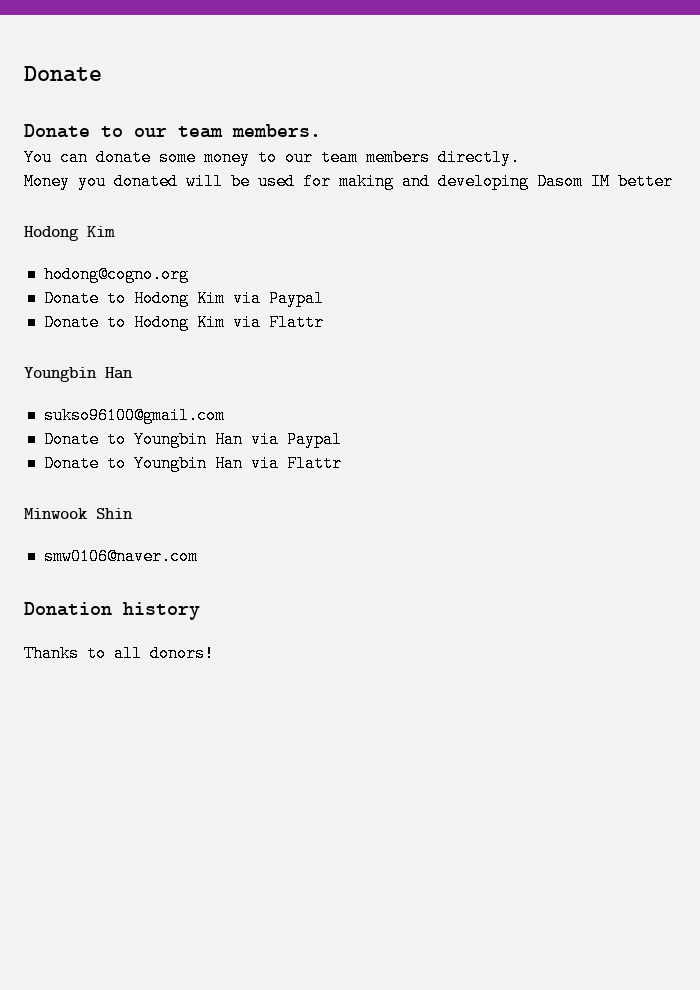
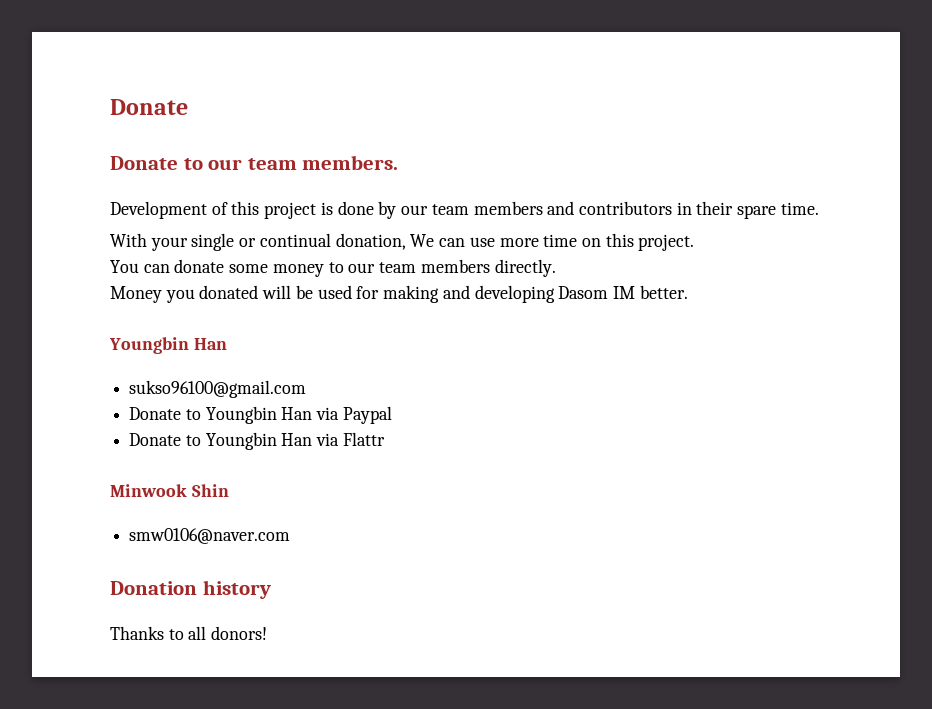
+ Development of this project is done by our team members and contributors in their spare time.
+ With your single or continual donation, We can use more time on this project.
- Money you donated will be used for making and developing Dasom IM better
- Hodong Kim
- hodong@cogno.org
- Donate to Hodong Kim via Paypal
- Donate to Hodong Kim via Flattr
+ Money you donated will be used for making and developing Dasom IM better.

